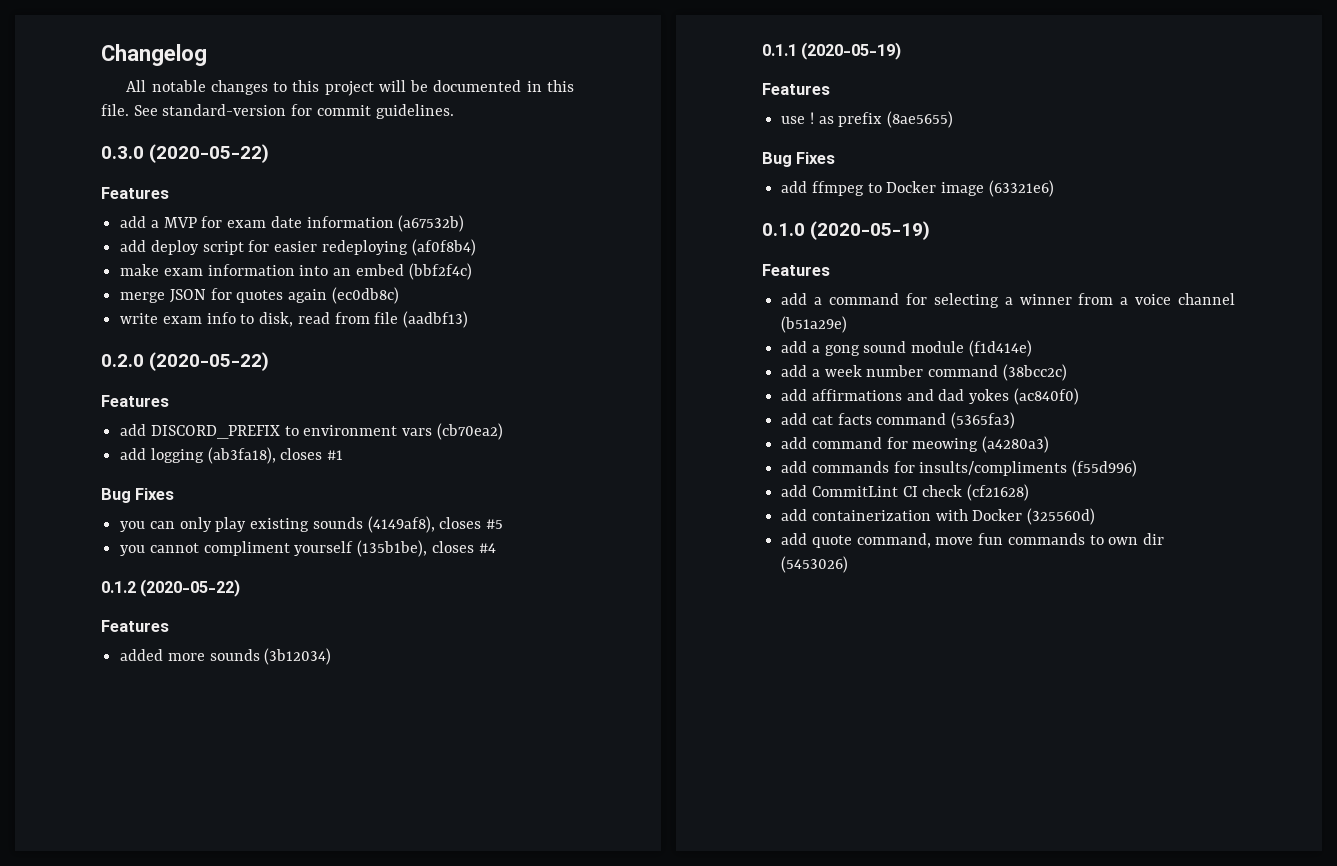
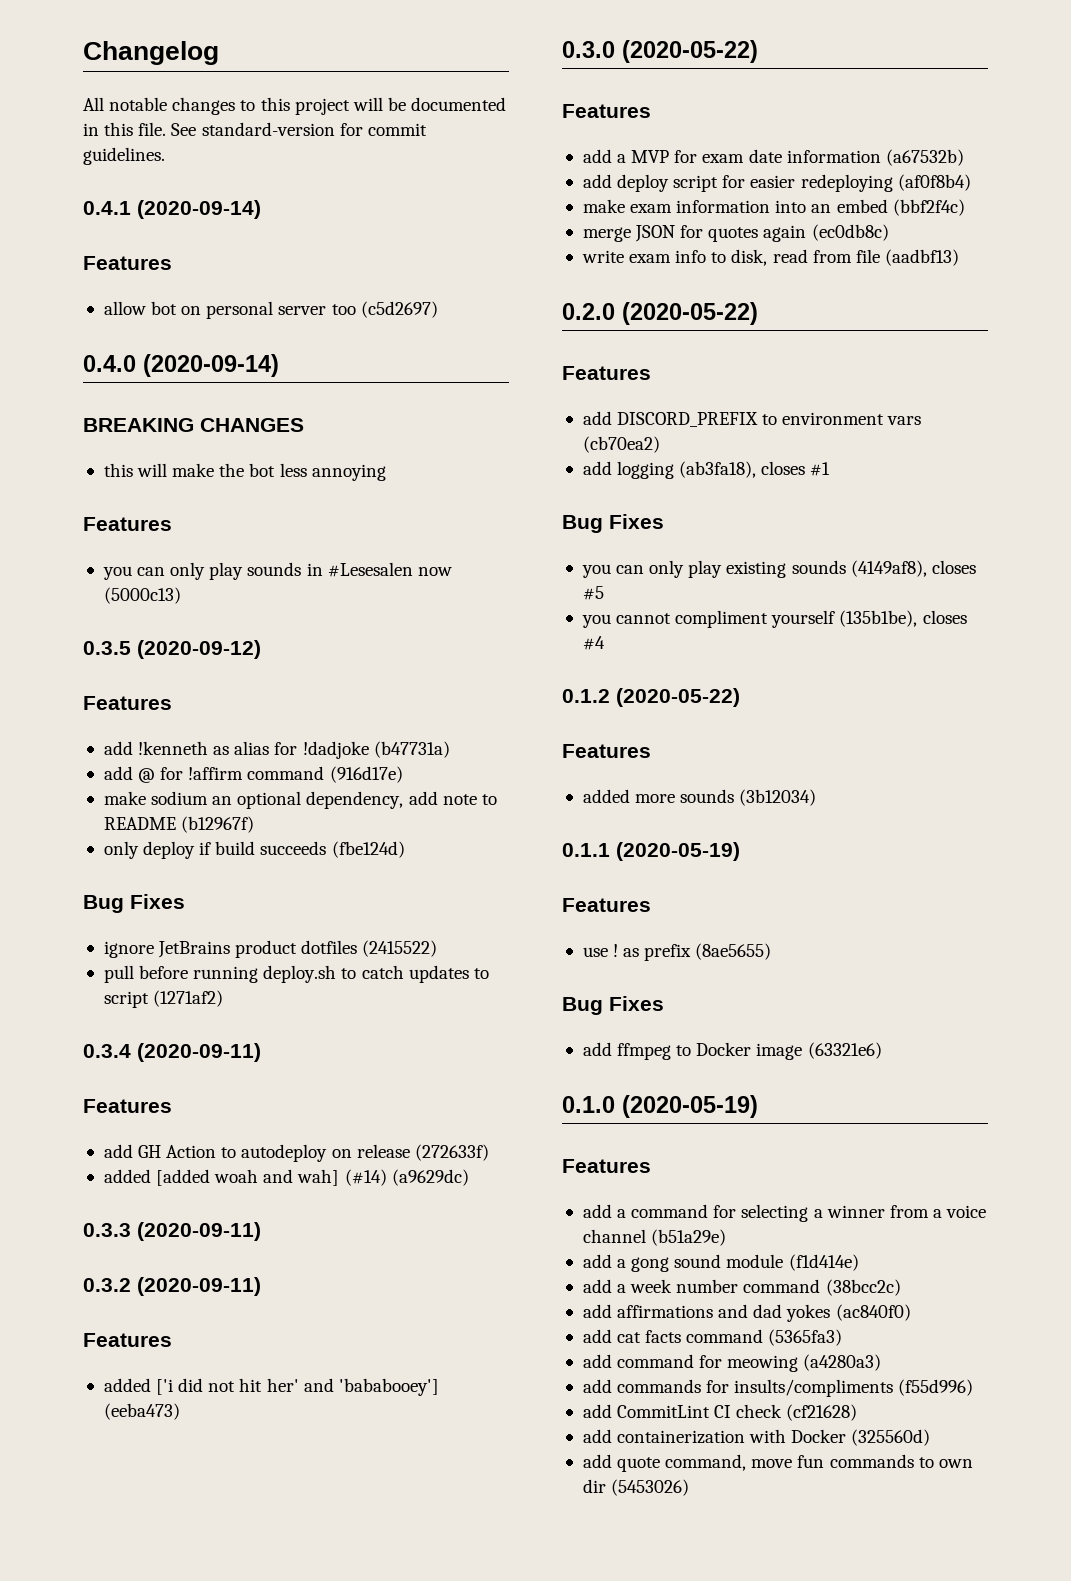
+ 0.4.1 (2020-09-14)
+ Features
+ allow bot on personal server too (c5d2697)
+ 0.4.0 (2020-09-14)
+ BREAKING CHANGES
+ this will make the bot less annoying
+ Features
+ you can only play sounds in #Lesesalen now (5000c13)
+ 0.3.5 (2020-09-12)
+ Features
+ add !kenneth as alias for !dadjoke (b47731a)
+ add @ for !affirm command (916d17e)
+ make sodium an optional dependency, add note to README (b12967f)
+ only deploy if build succeeds (fbe124d)
+ Bug Fixes
+ ignore JetBrains product dotfiles (2415522)
+ pull before running deploy.sh to catch updates to script (1271af2)
+ 0.3.4 (2020-09-11)
+ Features
+ add GH Action to autodeploy on release (272633f)
+ added [added woah and wah] (#14) (a9629dc)
+ 0.3.3 (2020-09-11)
+ 0.3.2 (2020-09-11)
+ Features
+ added ['i did not hit her' and 'bababooey'] (eeba473)

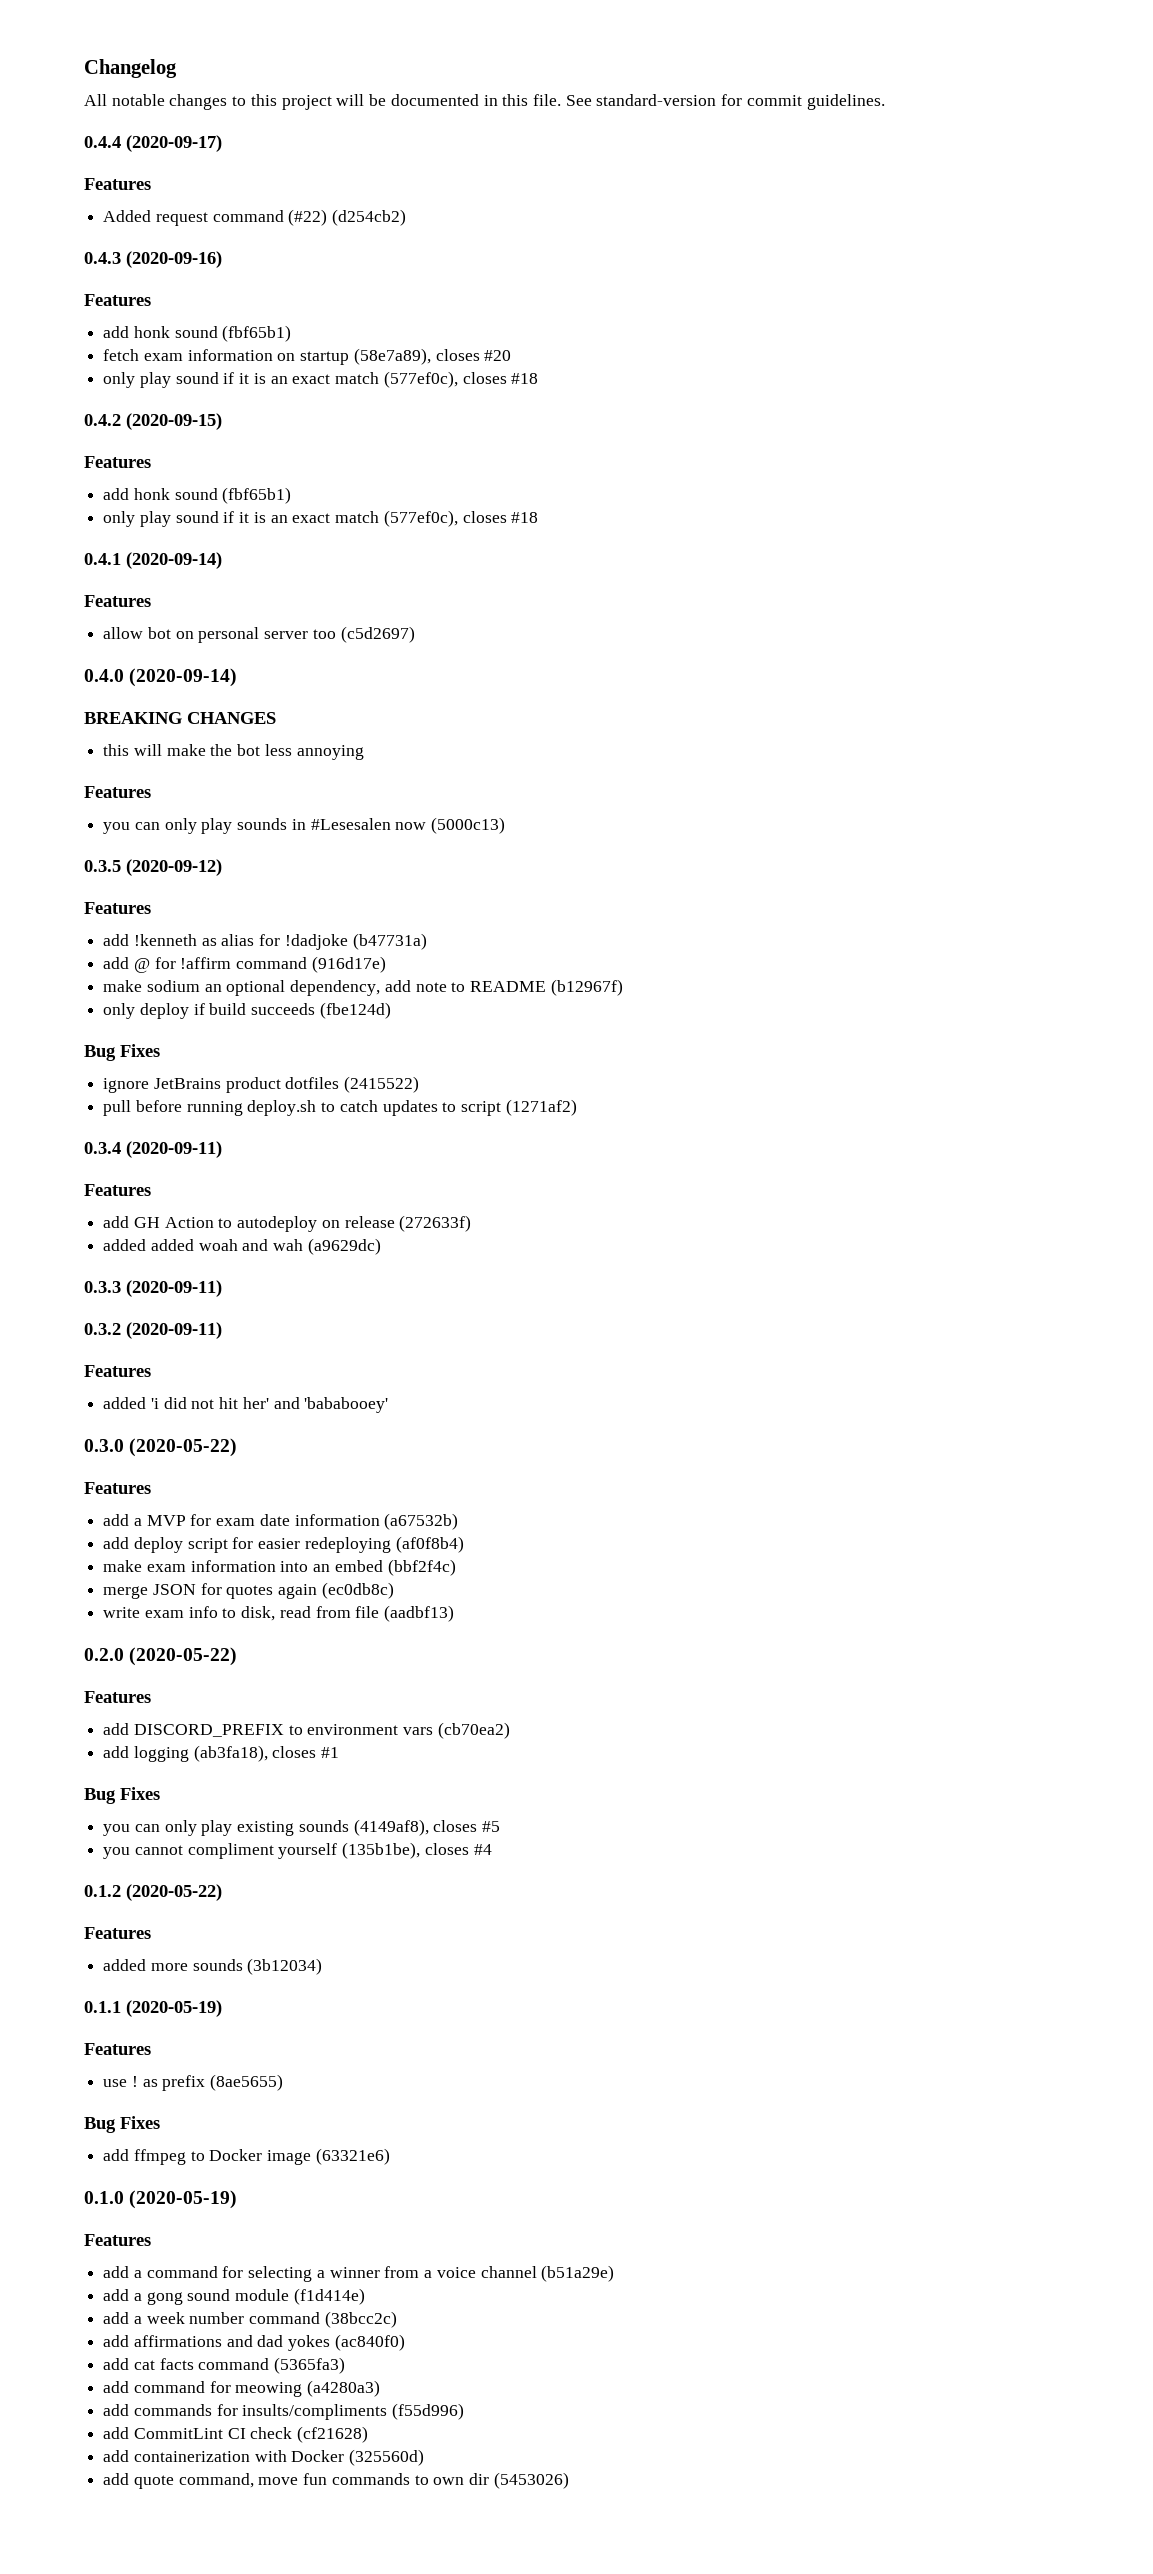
+ 0.4.4 (2020-09-17)
+ Features
+ Added request command (#22) (d254cb2)
+ 0.4.3 (2020-09-16)
+ Features
+ add honk sound (fbf65b1)
+ fetch exam information on startup (58e7a89), closes #20
+ only play sound if it is an exact match (577ef0c), closes #18
+ 0.4.2 (2020-09-15)
+ Features
+ add honk sound (fbf65b1)
+ only play sound if it is an exact match (577ef0c), closes #18
- added [added woah and wah] (#14) (a9629dc)
+ added added woah and wah (a9629dc)
- added ['i did not hit her' and 'bababooey'] (eeba473)
+ added 'i did not hit her' and 'bababooey'

